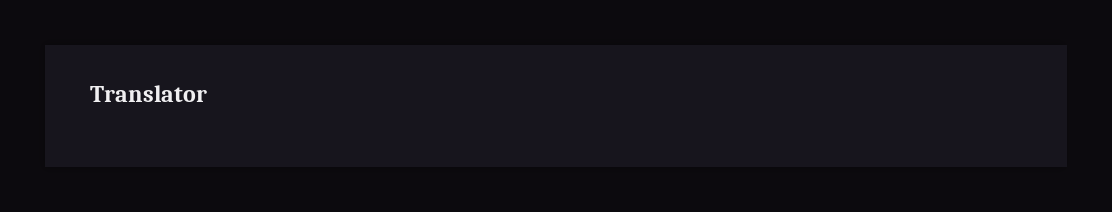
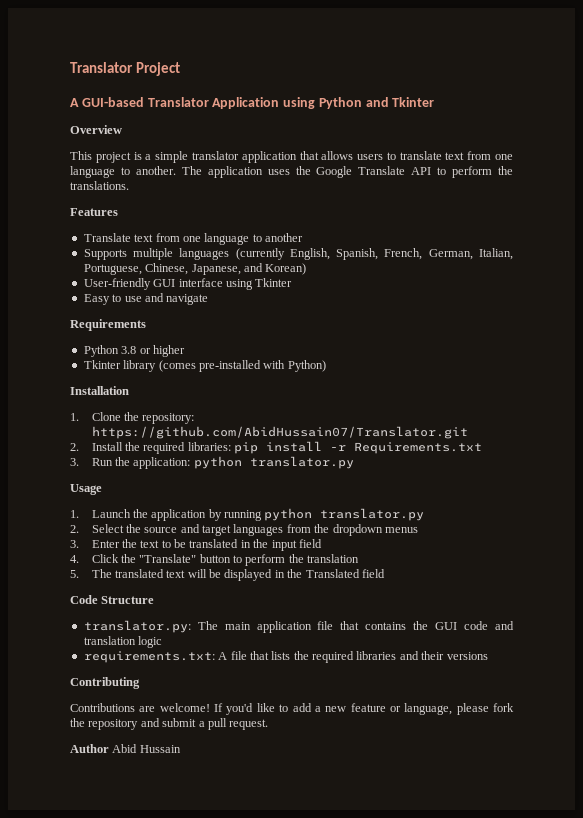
- Translator
+ Translator Project
+ A GUI-based Translator Application using Python and Tkinter
+ Overview
+ This project is a simple translator application that allows users to translate text from one language to another. The application uses the Google Translate API to perform the translations.
+ Features
+ Translate text from one language to another
+ Supports multiple languages (currently English, Spanish, French, German, Italian, Portuguese, Chinese, Japanese, and Korean)
+ User-friendly GUI interface using Tkinter
+ Easy to use and navigate
+ Requirements
+ Python 3.8 or higher
+ Tkinter library (comes pre-installed with Python)
+ Installation
+ 1. Clone the repository: https://github.com/AbidHussain07/Translator.git
+ 2. Install the required libraries: pip install -r Requirements.txt
+ 3. Run the application: python translator.py
+ Usage
+ 1. Launch the application by running python translator.py
+ 2. Select the source and target languages from the dropdown menus
+ 3. Enter the text to be translated in the input field
+ 4. Click the "Translate" button to perform the translation
+ 5. The translated text will be displayed in the Translated field
+ Code Structure
+ translator.py: The main application file that contains the GUI code and translation logic
+ requirements.txt: A file that lists the required libraries and their versions
+ Contributing
+ Contributions are welcome! If you'd like to add a new feature or language, please fork the repository and submit a pull request.
+ Author Abid Hussain

